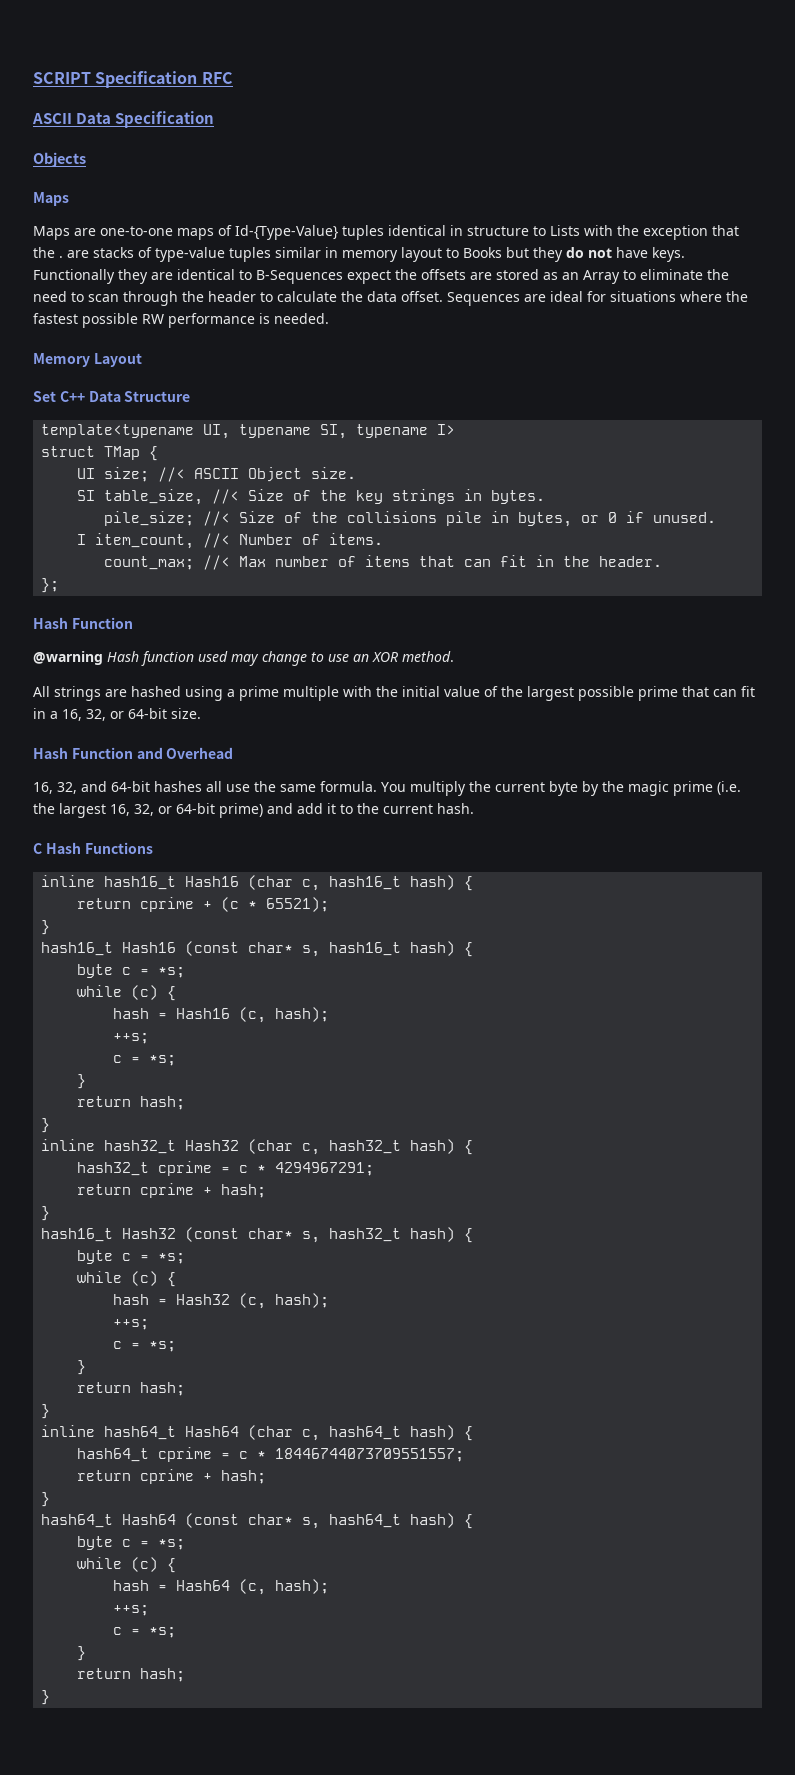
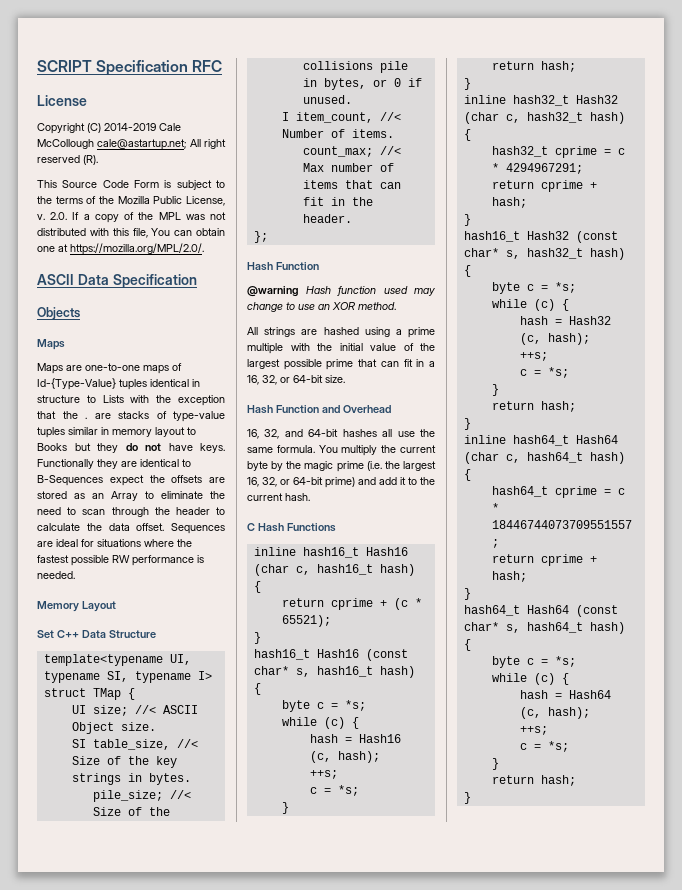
+ License
+ Copyright (C) 2014-2019 Cale McCollough cale@astartup.net; All right reserved (R).
+ This Source Code Form is subject to the terms of the Mozilla Public License, v. 2.0. If a copy of the MPL was not distributed with this file, You can obtain one at https://mozilla.org/MPL/2.0/.

